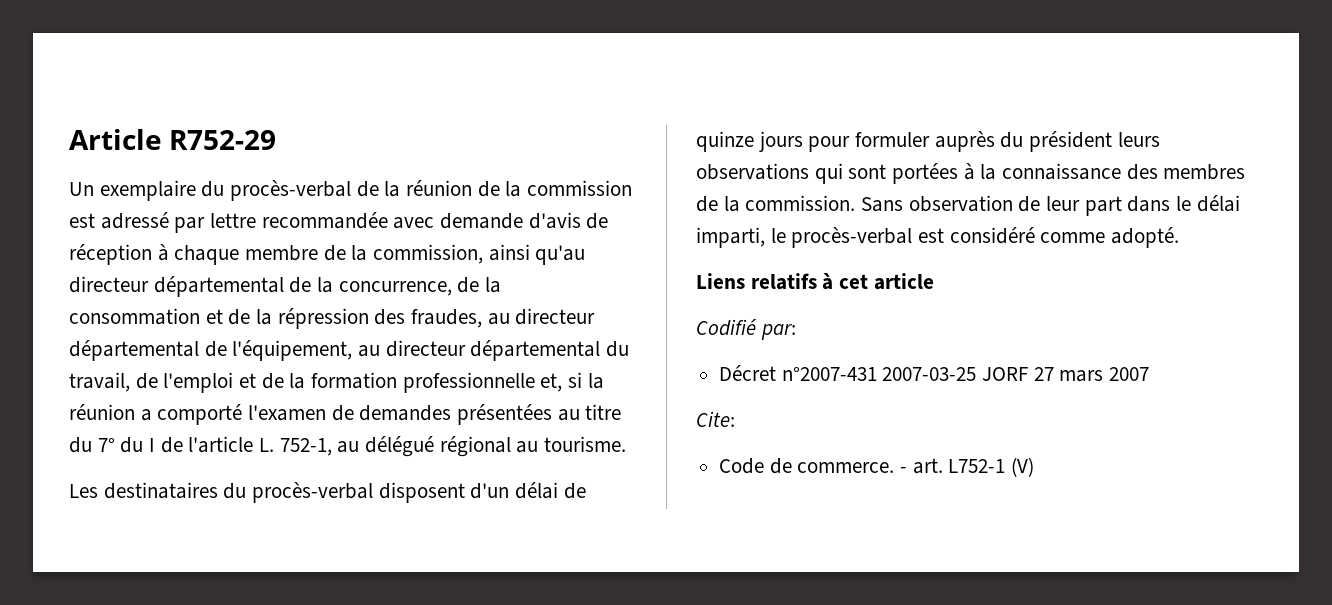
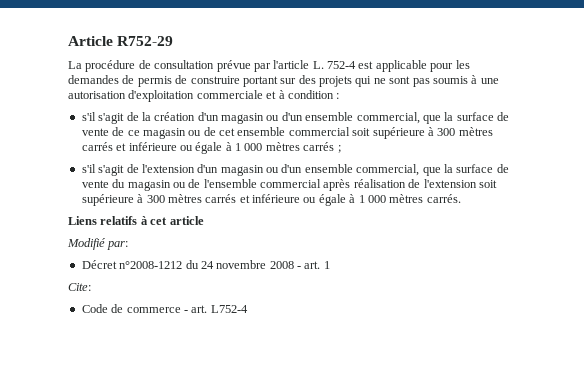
- Un exemplaire du procès-verbal de la réunion de la commission est adressé par lettre recommandée avec demande d'avis de réception à chaque membre de la commission, ainsi qu'au directeur départemental de la concurrence, de la consommation et de la répression des fraudes, au directeur départemental de l'équipement, au directeur départemental du travail, de l'emploi et de la formation professionnelle et, si la réunion a comporté l'examen de demandes présentées au titre du 7° du I de l'article L. 752-1, au délégué régional au tourisme.
- Les destinataires du procès-verbal disposent d'un délai de quinze jours pour formuler auprès du président leurs observations qui sont portées à la connaissance des membres de la commission. Sans observation de leur part dans le délai imparti, le procès-verbal est considéré comme adopté.
+ La procédure de consultation prévue par l'article L. 752-4 est applicable pour les demandes de permis de construire portant sur des projets qui ne sont pas soumis à une autorisation d'exploitation commerciale et à condition :
+ s'il s'agit de la création d'un magasin ou d'un ensemble commercial, que la surface de vente de ce magasin ou de cet ensemble commercial soit supérieure à 300 mètres carrés et inférieure ou égale à 1 000 mètres carrés ;
+ s'il s'agit de l'extension d'un magasin ou d'un ensemble commercial, que la surface de vente du magasin ou de l'ensemble commercial après réalisation de l'extension soit supérieure à 300 mètres carrés et inférieure ou égale à 1 000 mètres carrés.
- Codifié par:
+ Modifié par:
- Décret n°2007-431 2007-03-25 JORF 27 mars 2007
+ Décret n°2008-1212 du 24 novembre 2008 - art. 1
- Code de commerce. - art. L752-1 (V)
+ Code de commerce - art. L752-4

